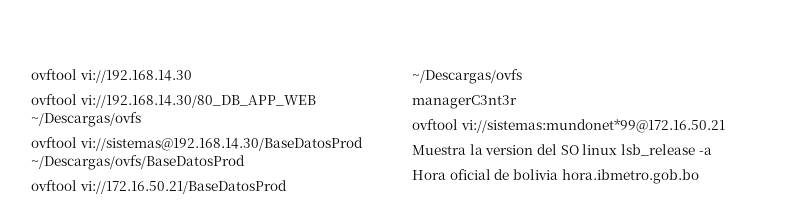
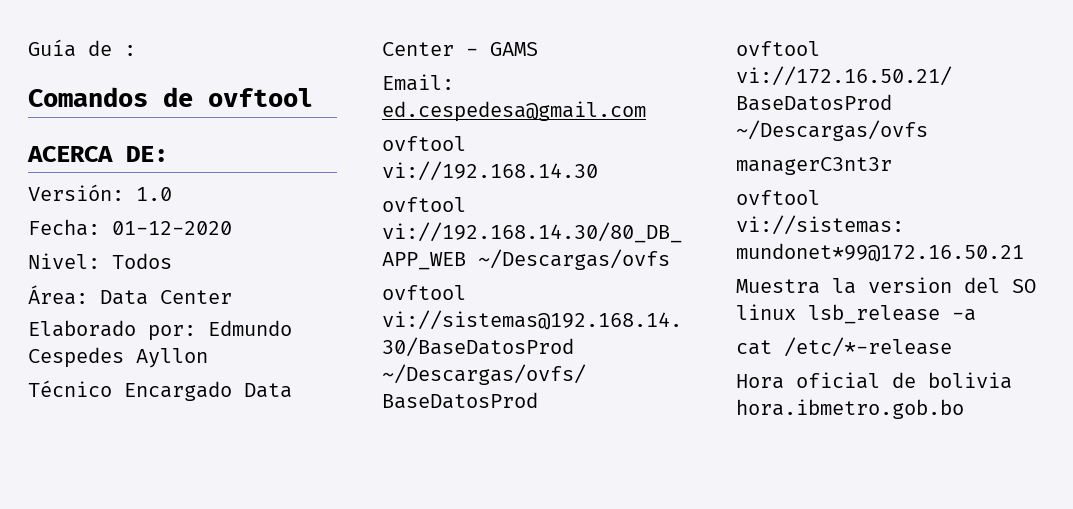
+ Guía de :
+ Comandos de ovftool
+ ACERCA DE:
+ Versión: 1.0
+ Fecha: 01-12-2020
+ Nivel: Todos
+ Área: Data Center
+ Elaborado por: Edmundo Cespedes Ayllon
+ Técnico Encargado Data Center - GAMS
+ Email: ed.cespedesa@gmail.com
+ cat /etc/*-release

